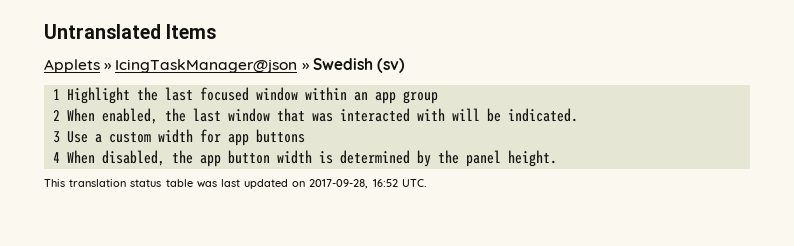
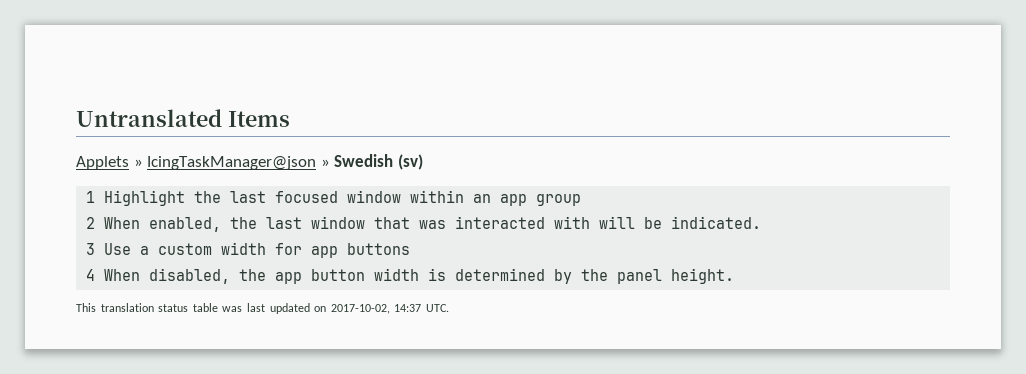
- This translation status table was last updated on 2017-09-28, 16:52 UTC.
+ This translation status table was last updated on 2017-10-02, 14:37 UTC.

